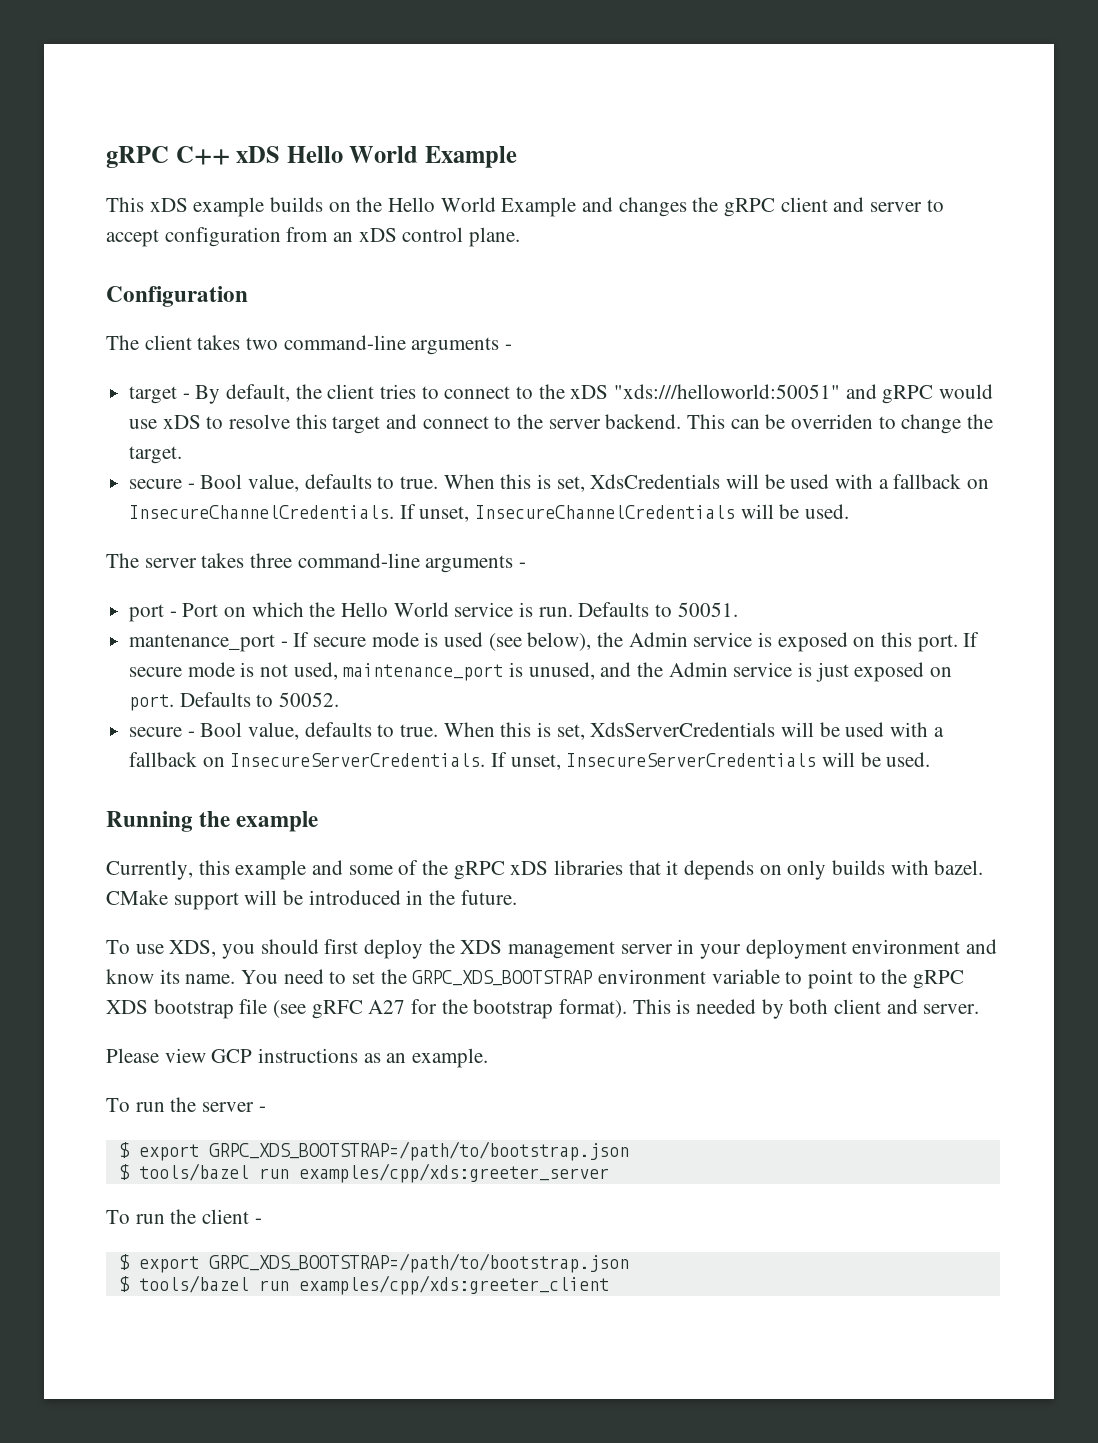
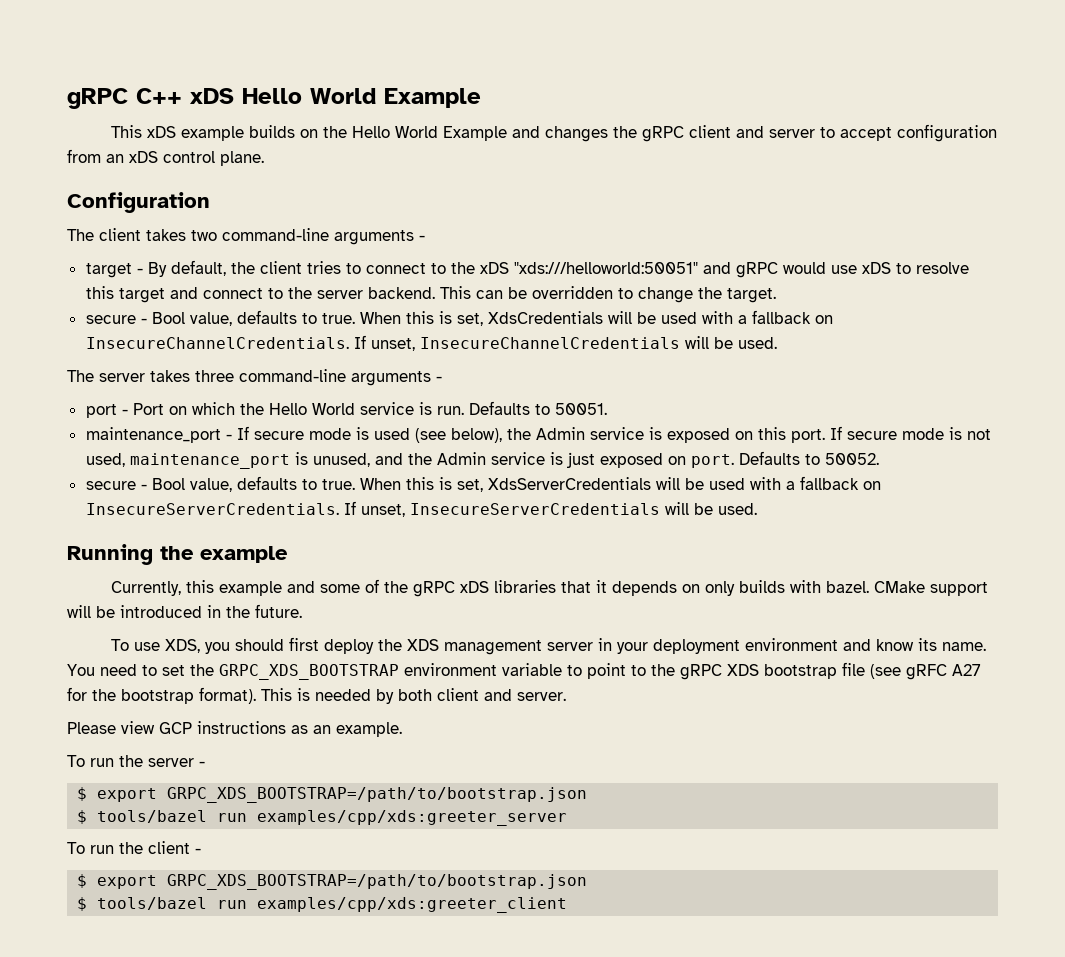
- This can be overriden to change the target.
+ This can be overridden to change the target.
- mantenance_port - If secure mode is used (see below), the Admin service is exposed on this port.
+ maintenance_port - If secure mode is used (see below), the Admin service is exposed on this port.

